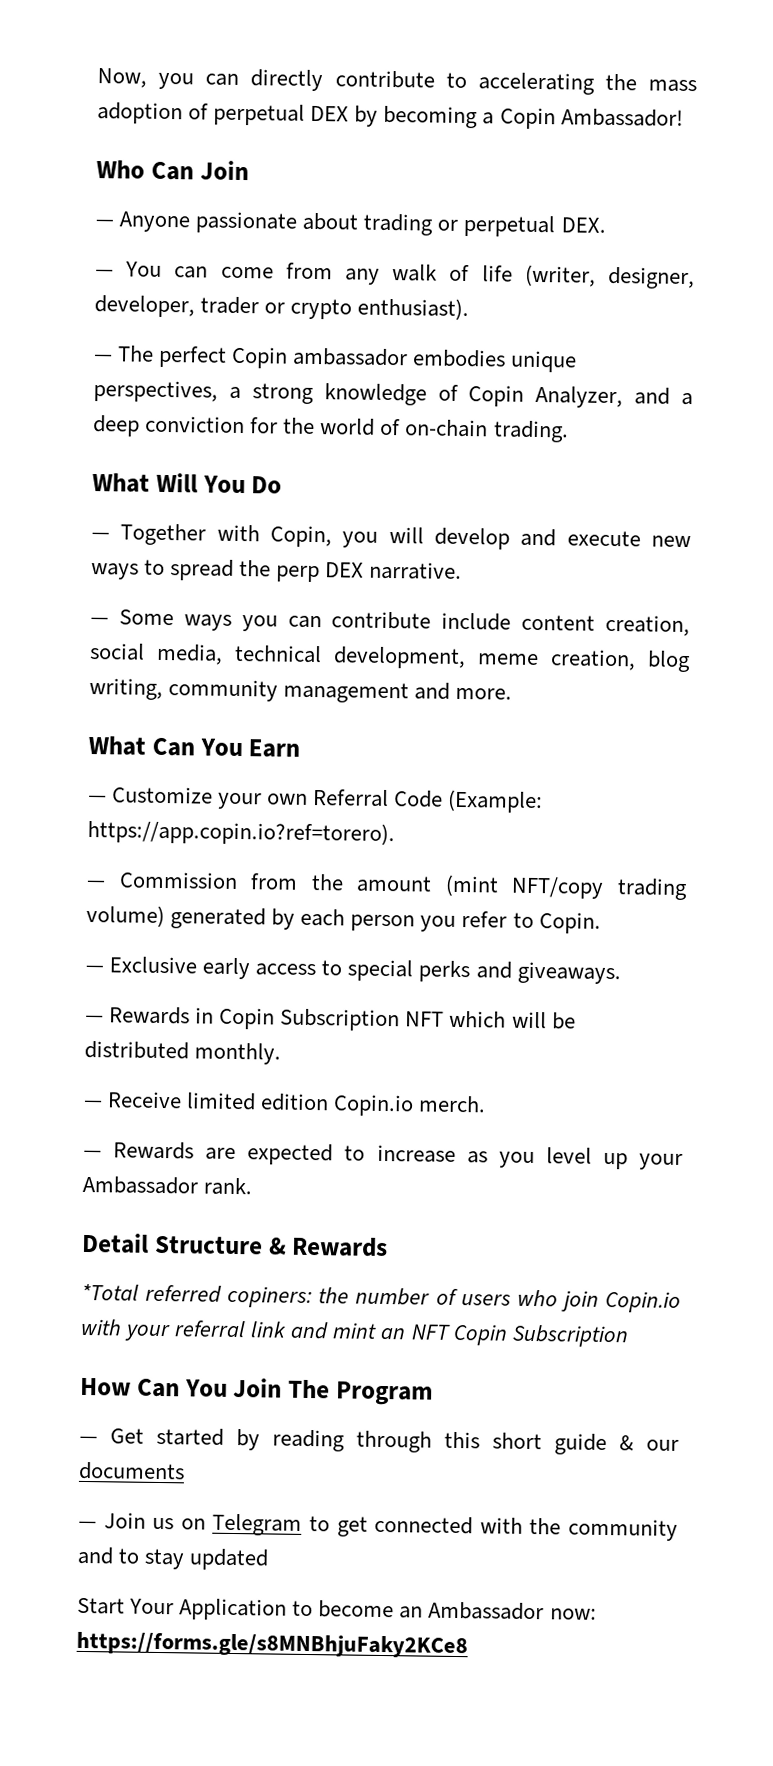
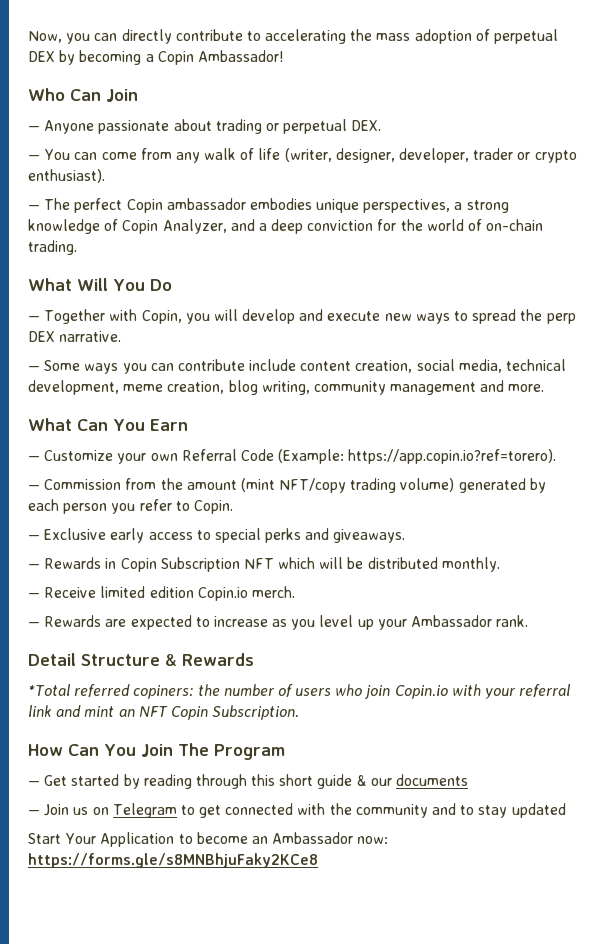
- *Total referred copiners: the number of users who join Copin.io with your referral link and mint an NFT Copin Subscription
+ *Total referred copiners: the number of users who join Copin.io with your referral link and mint an NFT Copin Subscription.

